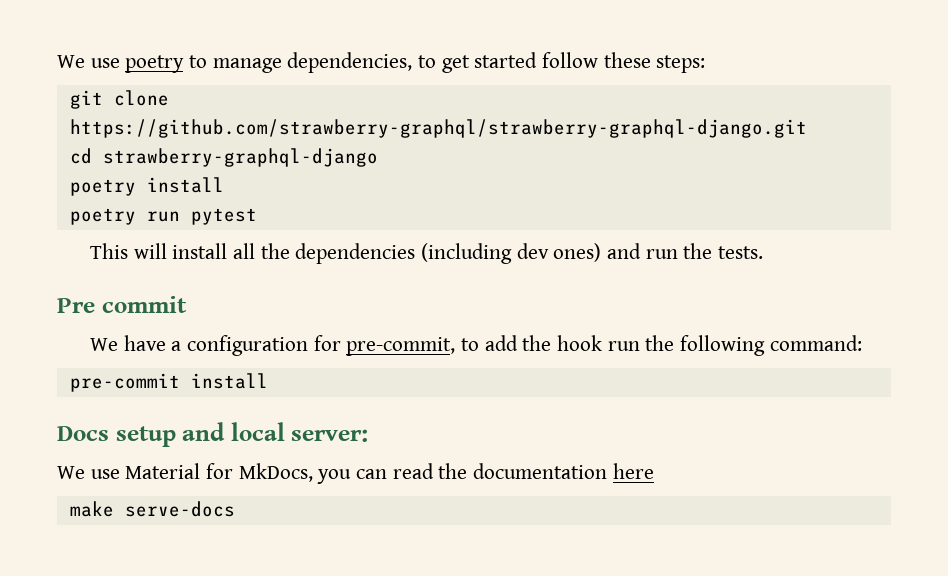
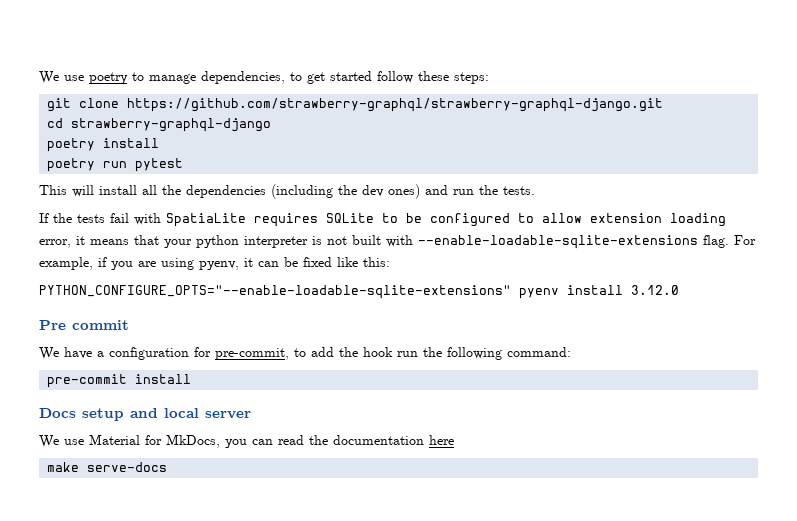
- This will install all the dependencies (including dev ones) and run the tests.
+ This will install all the dependencies (including the dev ones) and run the tests.
+ If the tests fail with SpatiaLite requires SQLite to be configured to allow extension loading error, it means that your python interpreter is not built with --enable-loadable-sqlite-extensions flag. For example, if you are using pyenv, it can be fixed like this:
+ PYTHON_CONFIGURE_OPTS="--enable-loadable-sqlite-extensions" pyenv install 3.12.0
- Docs setup and local server:
+ Docs setup and local server

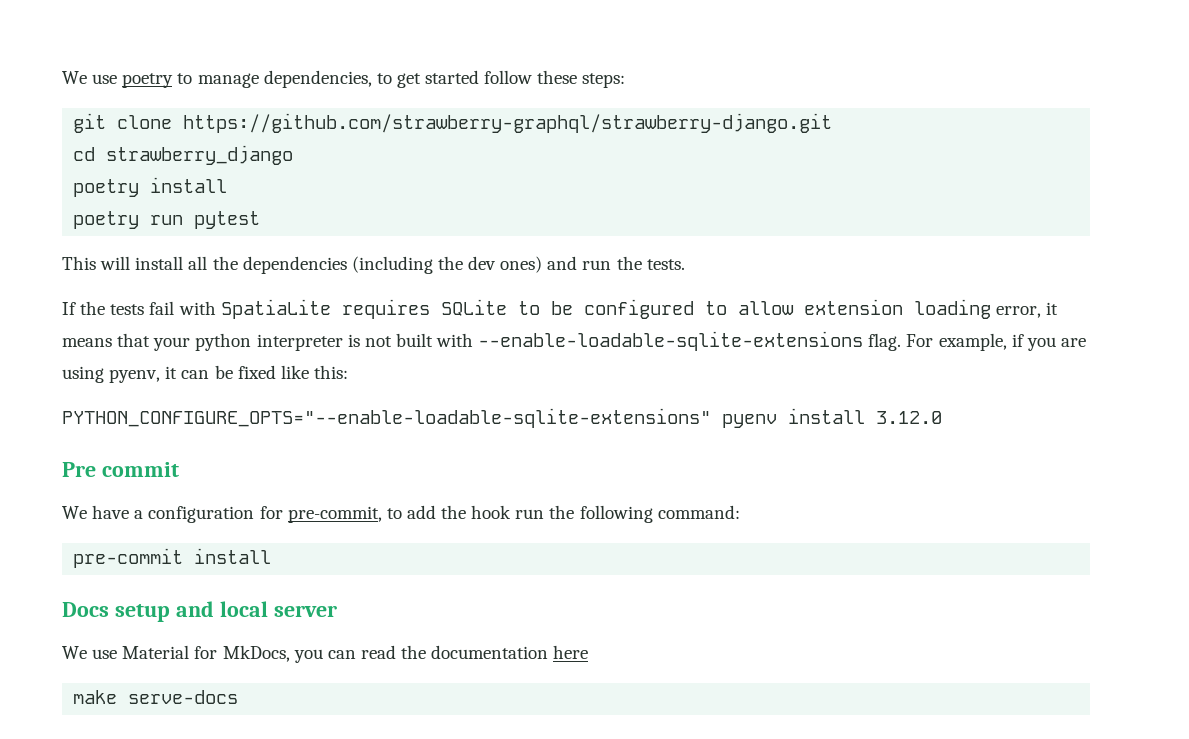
- git clone https://github.com/strawberry-graphql/strawberry-graphql-django.git
+ git clone https://github.com/strawberry-graphql/strawberry-django.git
- cd strawberry-graphql-django
+ cd strawberry_django

